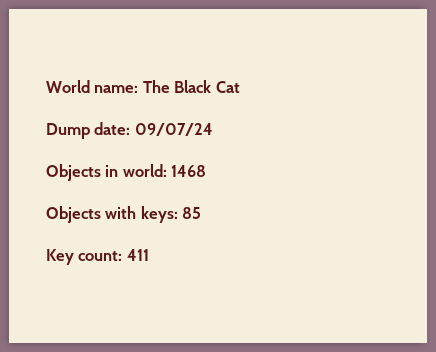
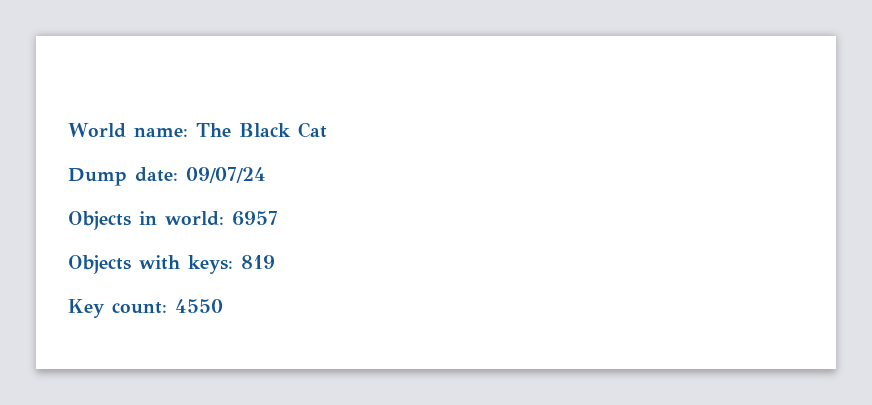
- Objects in world: 1468
+ Objects in world: 6957
- Objects with keys: 85
+ Objects with keys: 819
- Key count: 411
+ Key count: 4550

